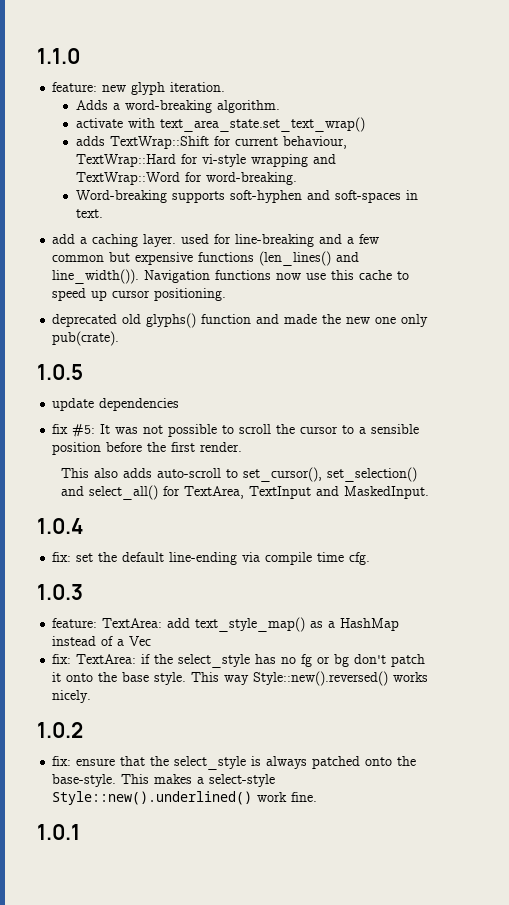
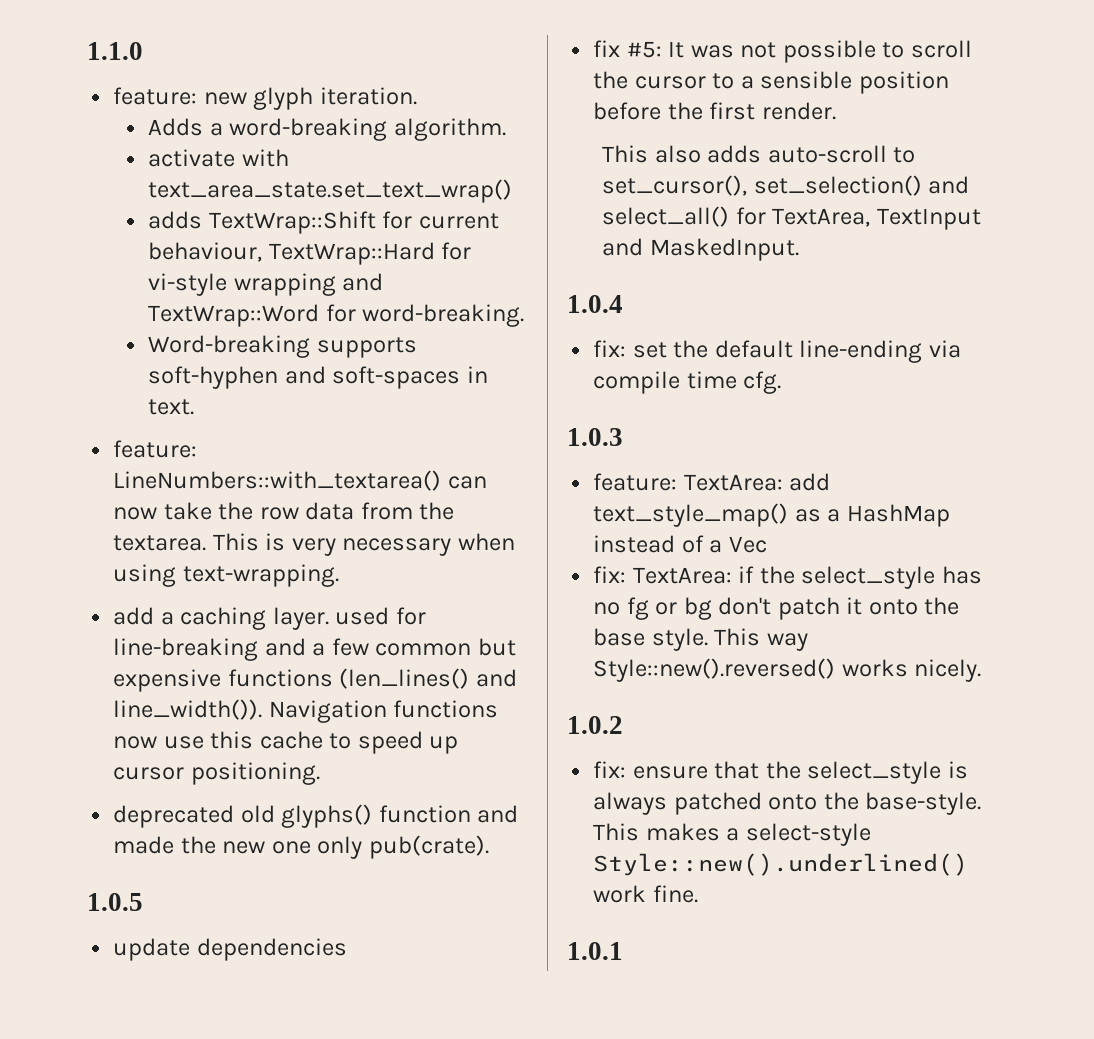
+ feature: LineNumbers::with_textarea() can now take the row data from the textarea. This is very necessary when using text-wrapping.

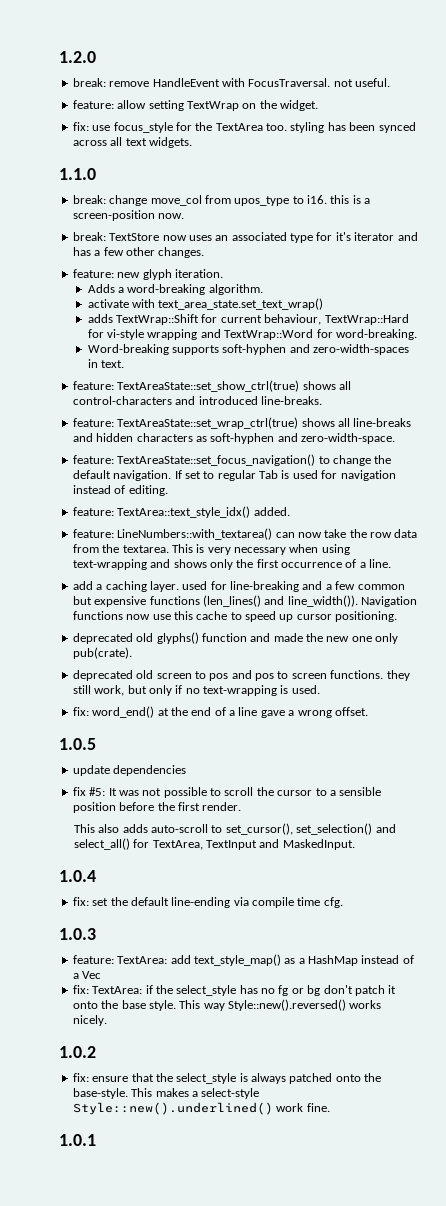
+ 1.2.0
+ break: remove HandleEvent with FocusTraversal. not useful.
+ feature: allow setting TextWrap on the widget.
+ fix: use focus_style for the TextArea too. styling has been synced across all text widgets.
  1.1.0
+ break: change move_col from upos_type to i16. this is a screen-position now.
+ break: TextStore now uses an associated type for it's iterator and has a few other changes.
- Word-breaking supports soft-hyphen and soft-spaces in text.
+ Word-breaking supports soft-hyphen and zero-width-spaces in text.
+ feature: TextAreaState::set_show_ctrl(true) shows all control-characters and introduced line-breaks.
+ feature: TextAreaState::set_wrap_ctrl(true) shows all line-breaks and hidden characters as soft-hyphen and zero-width-space.
+ feature: TextAreaState::set_focus_navigation() to change the default navigation. If set to regular Tab is used for navigation instead of editing.
+ feature: TextArea::text_style_idx() added.
- This is very necessary when using text-wrapping.
+ This is very necessary when using text-wrapping and shows only the first occurrence of a line.
+ deprecated old screen to pos and pos to screen functions. they still work, but only if no text-wrapping is used.
+ fix: word_end() at the end of a line gave a wrong offset.

